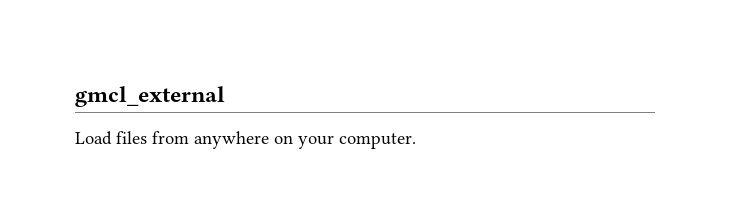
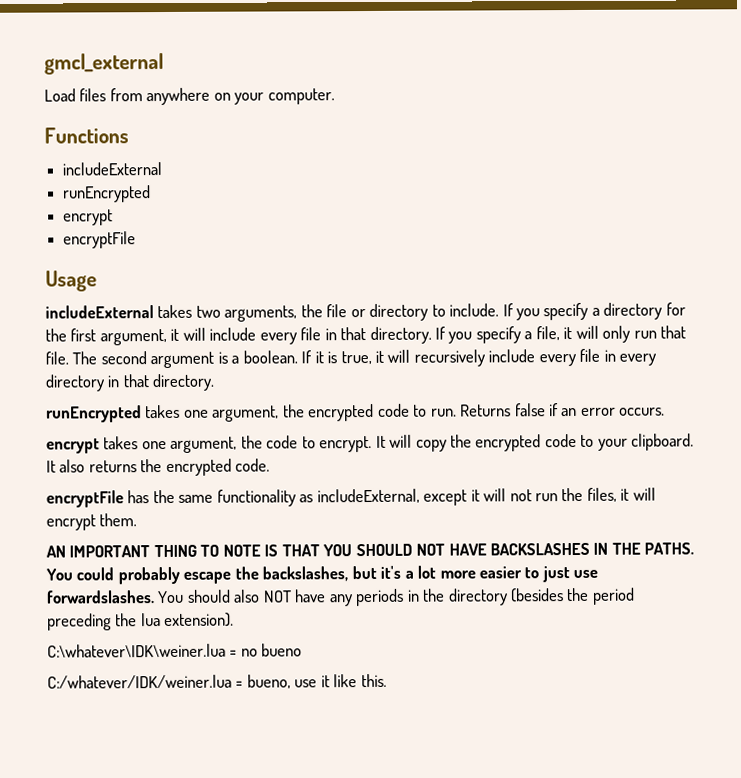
+ Functions
+ includeExternal
+ runEncrypted
+ encrypt
+ encryptFile
+ Usage
+ includeExternal takes two arguments, the file or directory to include. If you specify a directory for the first argument, it will include every file in that directory. If you specify a file, it will only run that file. The second argument is a boolean. If it is true, it will recursively include every file in every directory in that directory.
+ runEncrypted takes one argument, the encrypted code to run. Returns false if an error occurs.
+ encrypt takes one argument, the code to encrypt. It will copy the encrypted code to your clipboard. It also returns the encrypted code.
+ encryptFile has the same functionality as includeExternal, except it will not run the files, it will encrypt them.
+ AN IMPORTANT THING TO NOTE IS THAT YOU SHOULD NOT HAVE BACKSLASHES IN THE PATHS. You could probably escape the backslashes, but it's a lot more easier to just use forwardslashes. You should also NOT have any periods in the directory (besides the period preceding the lua extension).
+ C:\whatever\IDK\weiner.lua = no bueno
+ C:/whatever/IDK/weiner.lua = bueno, use it like this.

